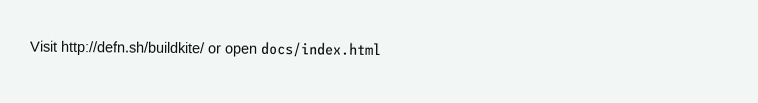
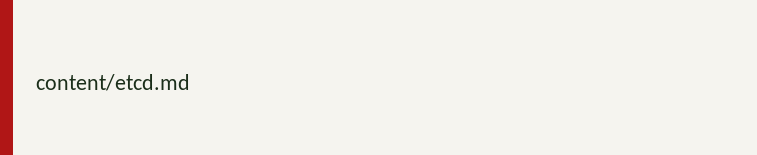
- Visit http://defn.sh/buildkite/ or open docs/index.html
+ content/etcd.md

